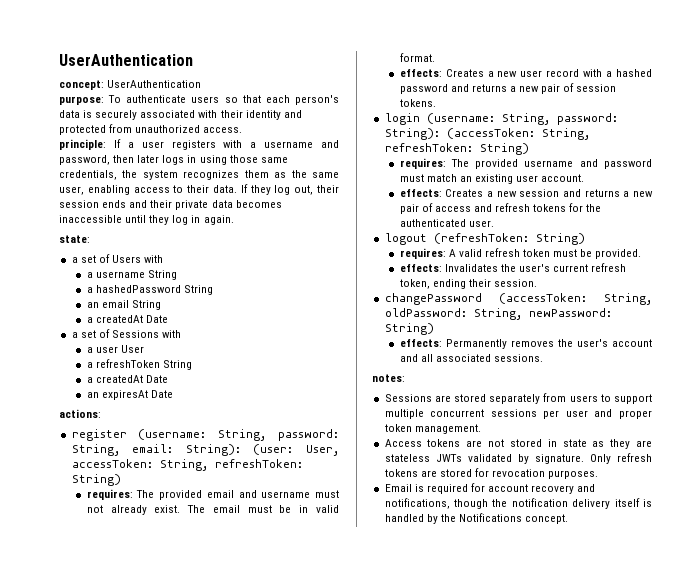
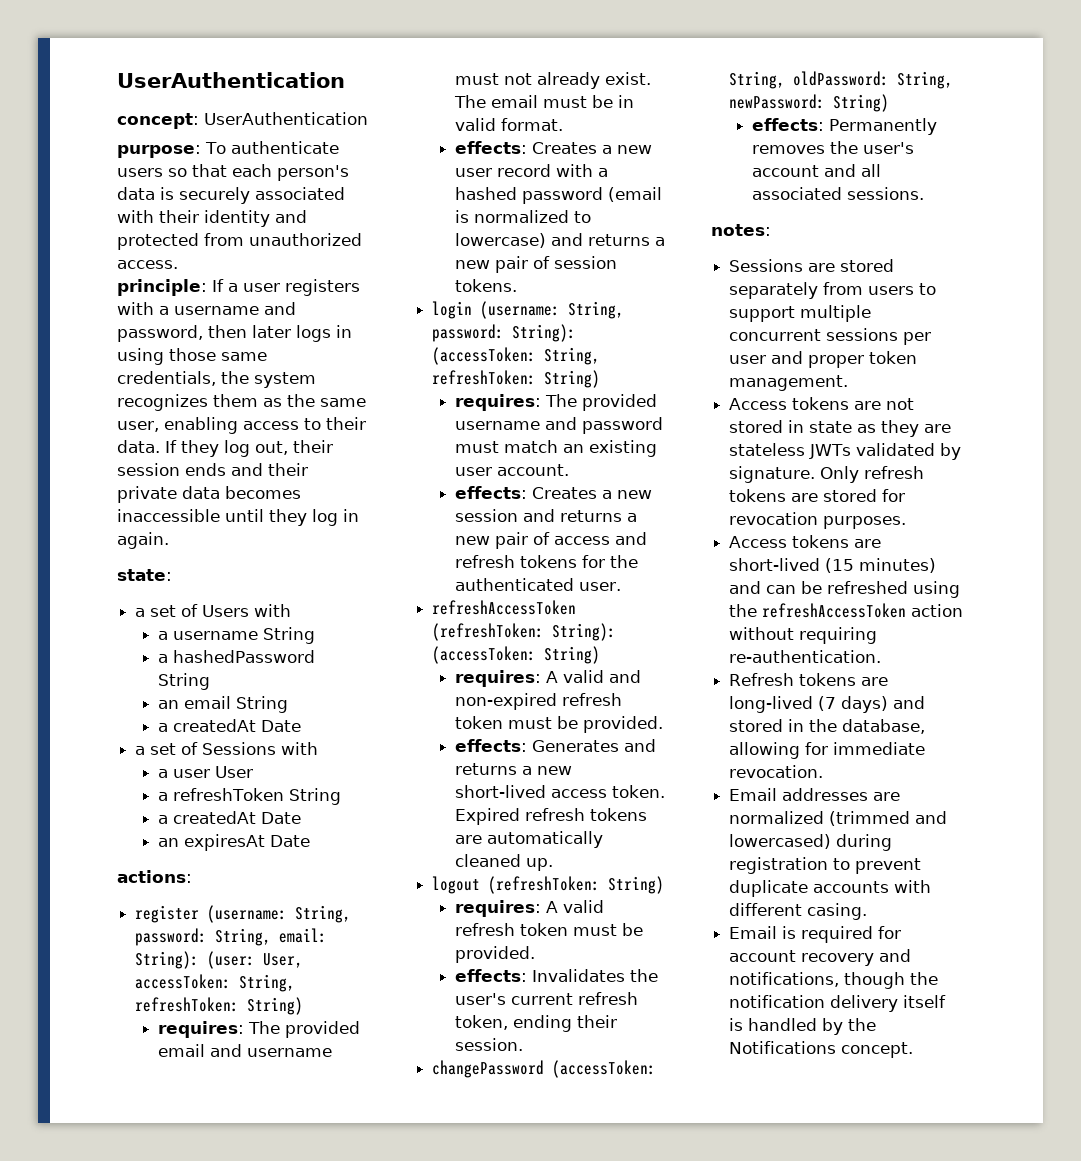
- effects: Creates a new user record with a hashed password and returns a new pair of session tokens.
+ effects: Creates a new user record with a hashed password (email is normalized to lowercase) and returns a new pair of session tokens.
+ refreshAccessToken (refreshToken: String): (accessToken: String)
+ requires: A valid and non-expired refresh token must be provided.
+ effects: Generates and returns a new short-lived access token. Expired refresh tokens are automatically cleaned up.
+ Access tokens are short-lived (15 minutes) and can be refreshed using the refreshAccessToken action without requiring re-authentication.
+ Refresh tokens are long-lived (7 days) and stored in the database, allowing for immediate revocation.
+ Email addresses are normalized (trimmed and lowercased) during registration to prevent duplicate accounts with different casing.

